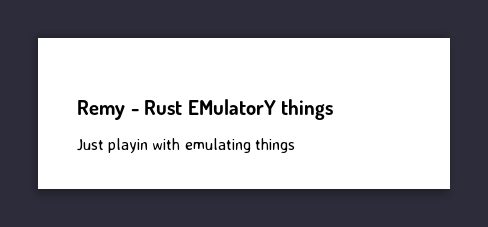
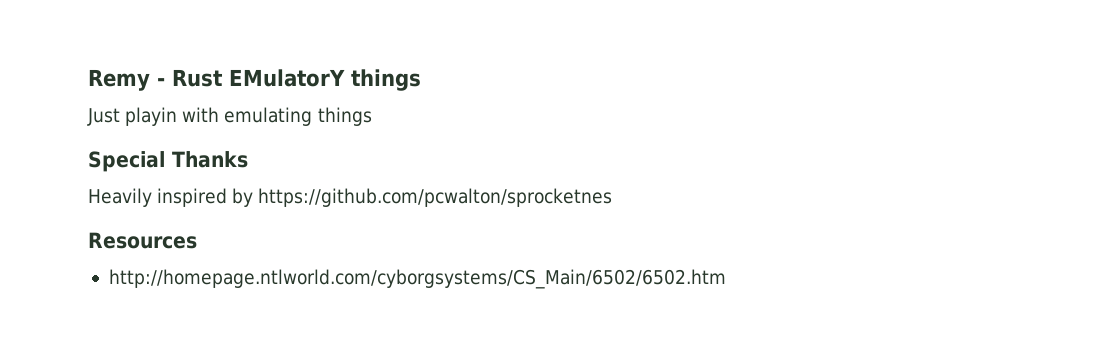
+ Special Thanks
+ Heavily inspired by https://github.com/pcwalton/sprocketnes
+ Resources
+ http://homepage.ntlworld.com/cyborgsystems/CS_Main/6502/6502.htm

